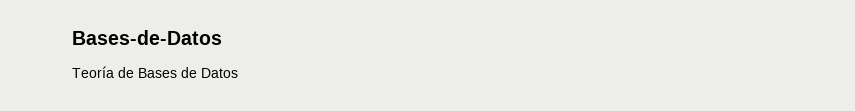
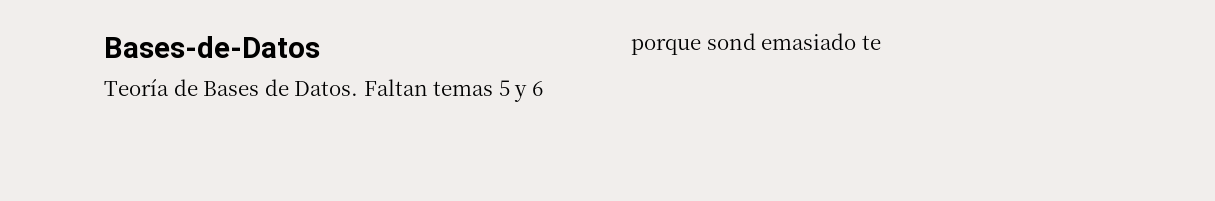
- Teoría de Bases de Datos
+ Teoría de Bases de Datos. Faltan temas 5 y 6 porque sond emasiado te

